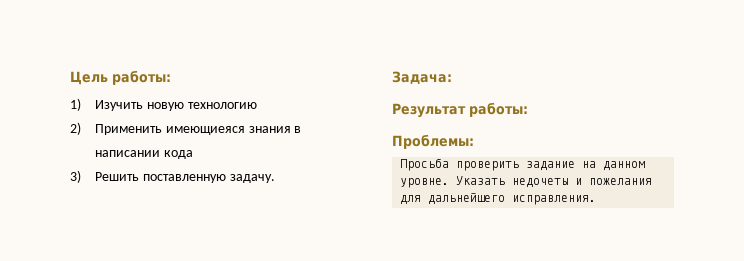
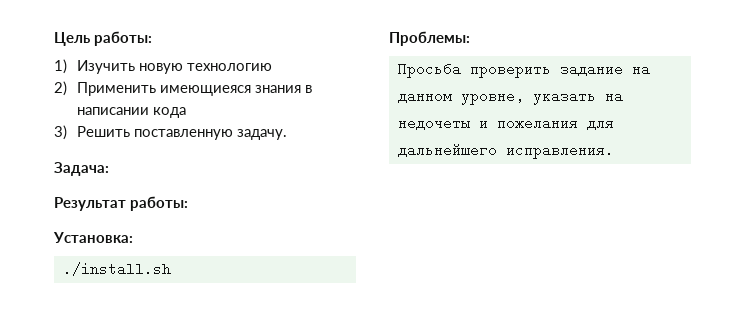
+ Установка:
+ ./install.sh
- Просьба проверить задание на данном уровне. Указать недочеты и пожелания для дальнейшего исправления.
+ Просьба проверить задание на данном уровне, указать на недочеты и пожелания для дальнейшего исправления.

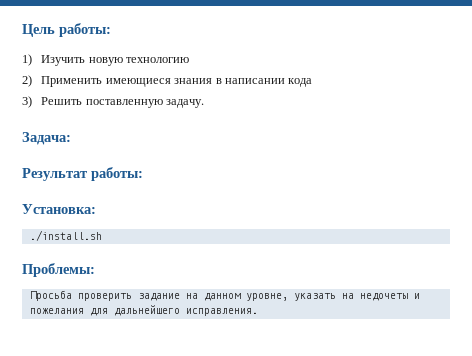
- 2) Применить имеющиеяся знания в написании кода
+ 2) Применить имеющиеся знания в написании кода

